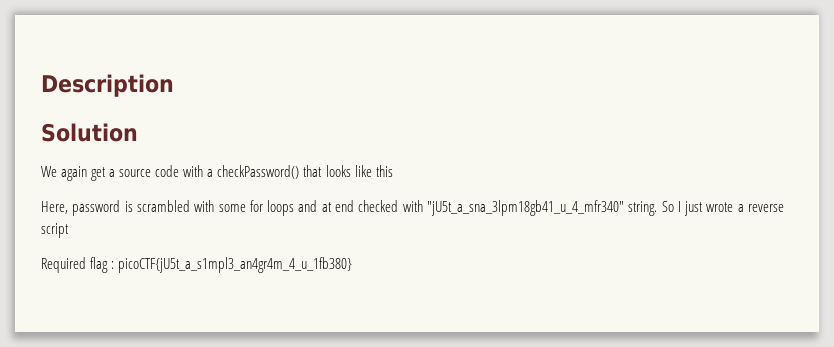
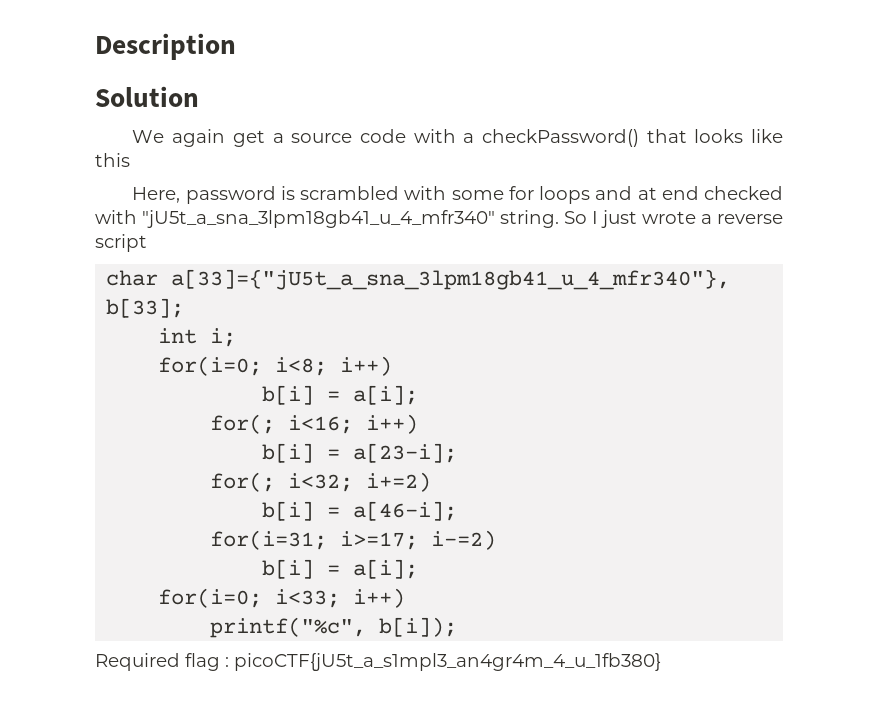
+ char a[33]={"jU5t_a_sna_3lpm18gb41_u_4_mfr340"}, b[33];
+ int i;
+ for(i=0; i<8; i++)
+ b[i] = a[i];
+ for(; i<16; i++)
+ b[i] = a[23-i];
+ for(; i<32; i+=2)
+ b[i] = a[46-i];
+ for(i=31; i>=17; i-=2)
+ b[i] = a[i];
+ for(i=0; i<33; i++)
+ printf("%c", b[i]);

